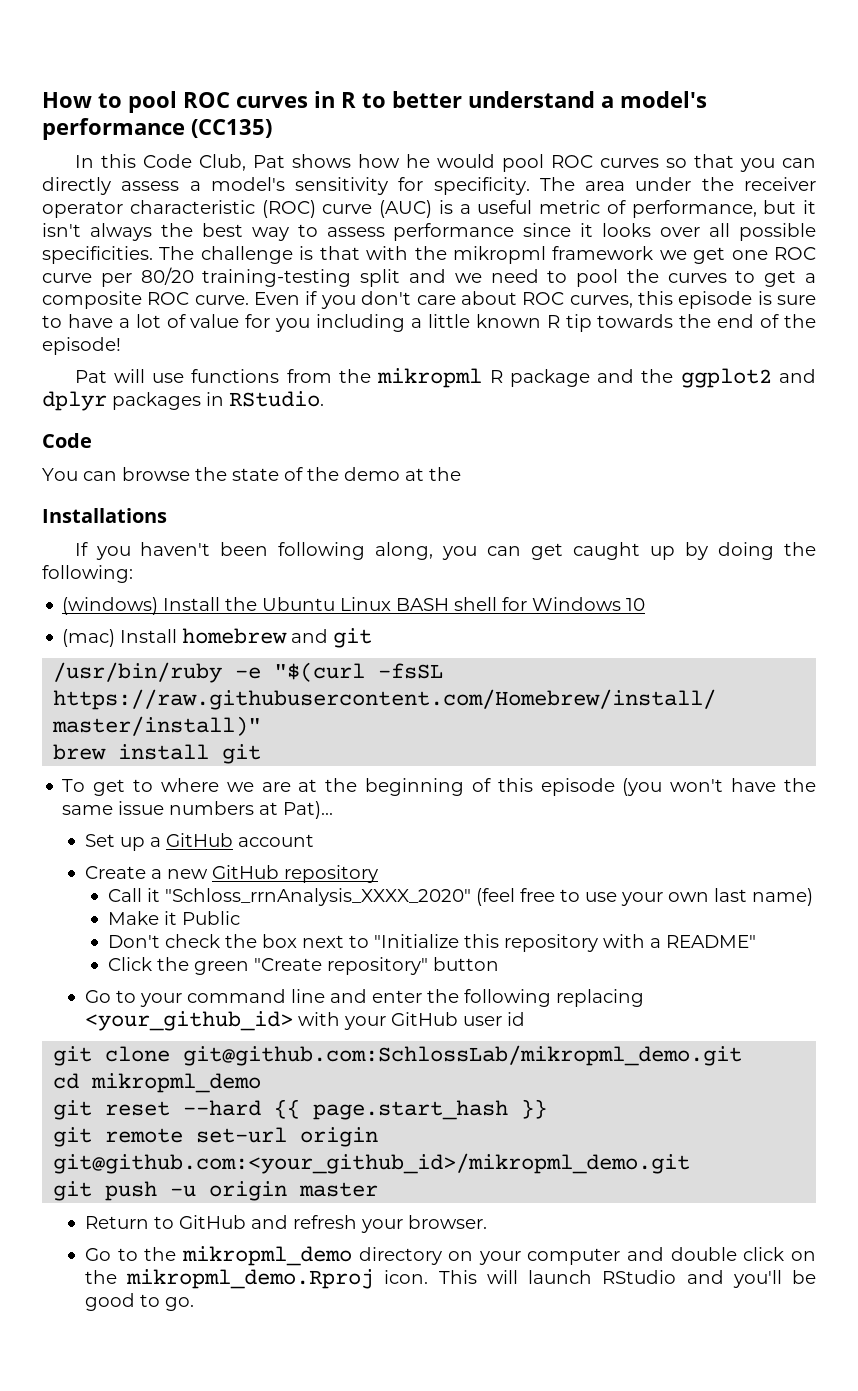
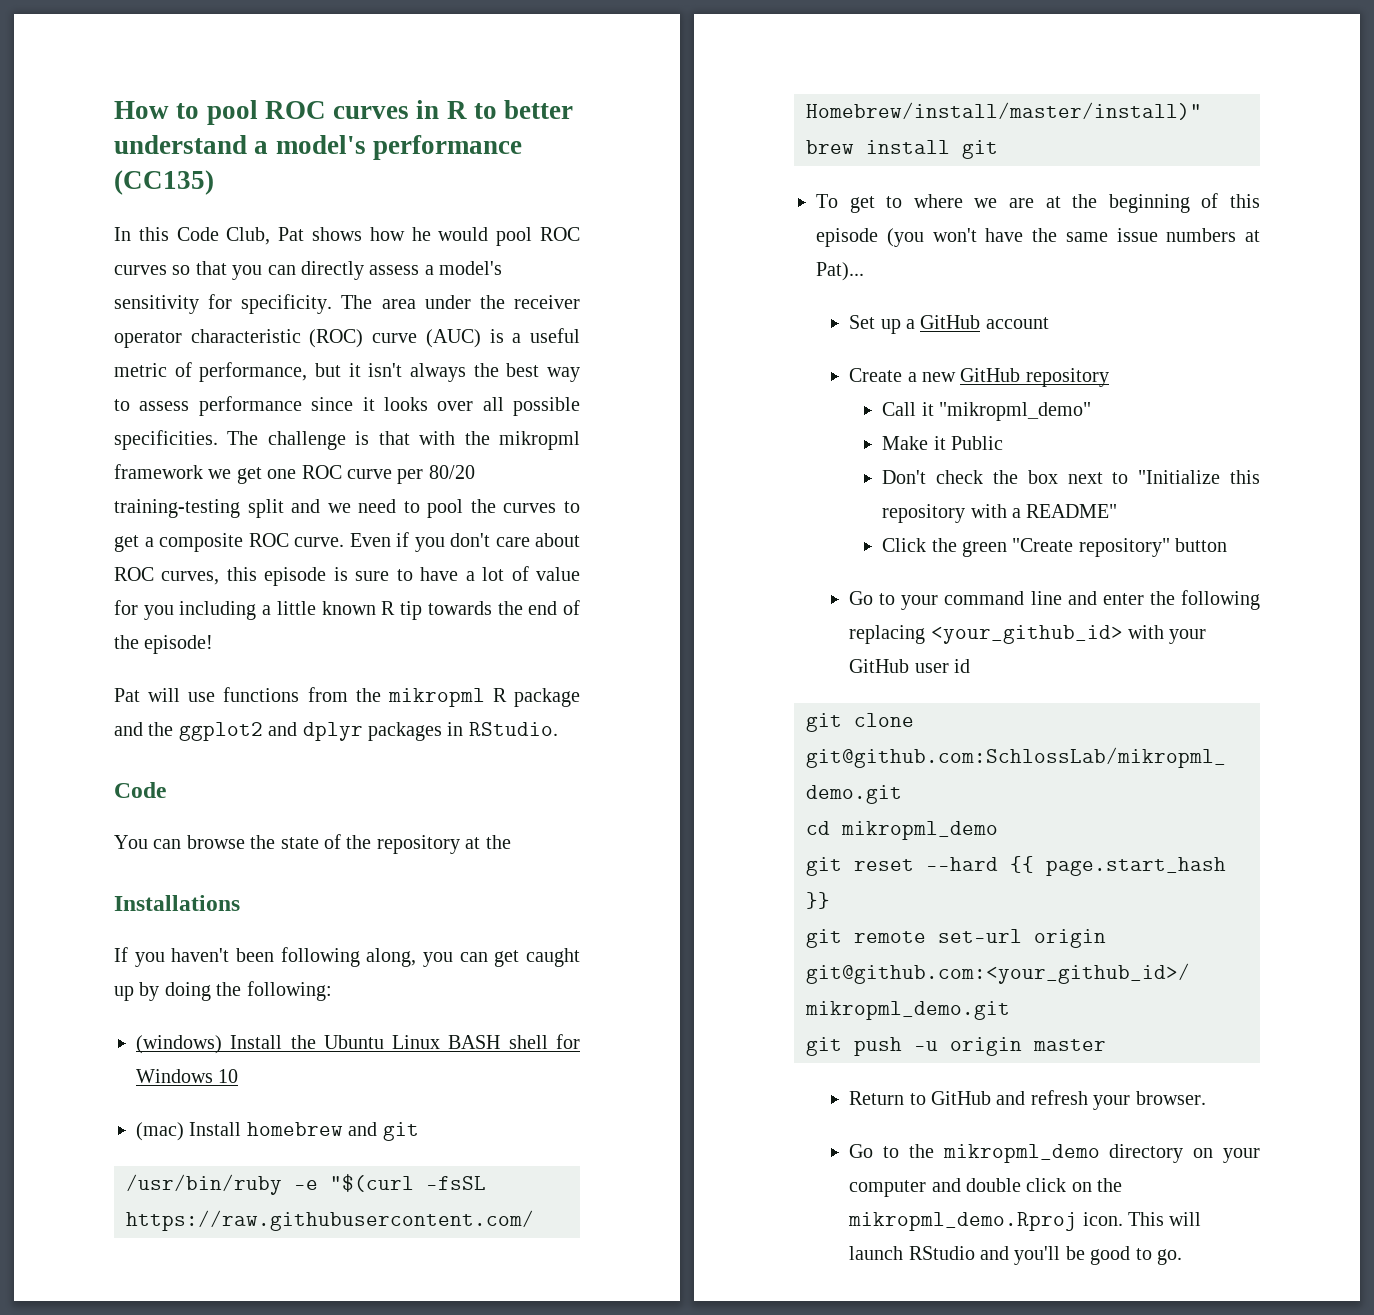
- You can browse the state of the demo at the
+ You can browse the state of the repository at the
- Call it "Schloss_rrnAnalysis_XXXX_2020" (feel free to use your own last name)
+ Call it "mikropml_demo"

